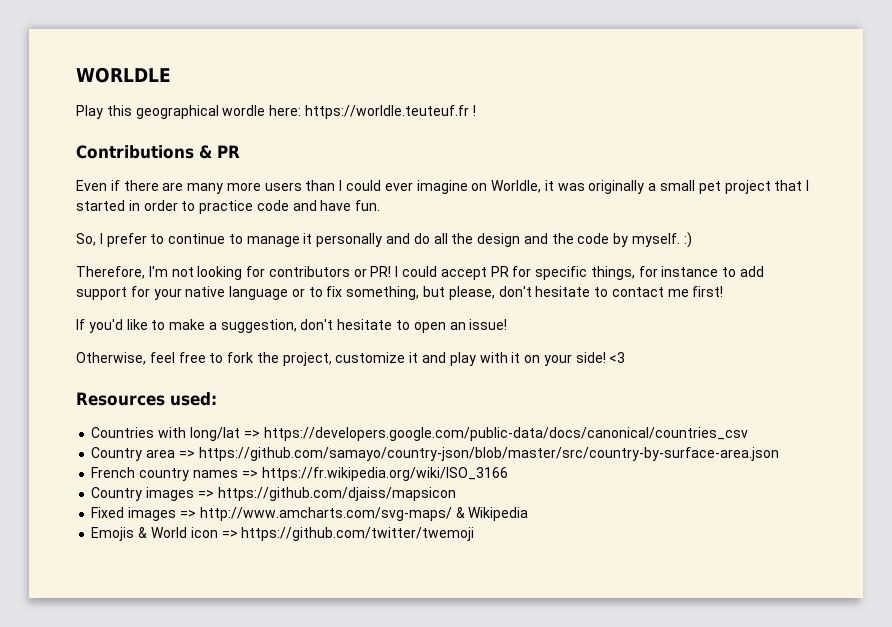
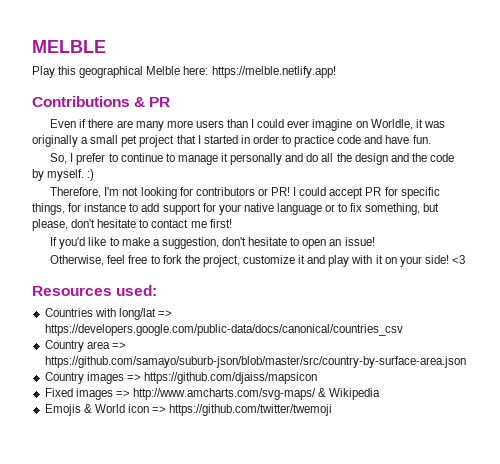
- WORLDLE
+ MELBLE
- Play this geographical wordle here: https://worldle.teuteuf.fr !
+ Play this geographical Melble here: https://melble.netlify.app!
- Country area => https://github.com/samayo/country-json/blob/master/src/country-by-surface-area.json
- French country names => https://fr.wikipedia.org/wiki/ISO_3166
+ Country area => https://github.com/samayo/suburb-json/blob/master/src/country-by-surface-area.json

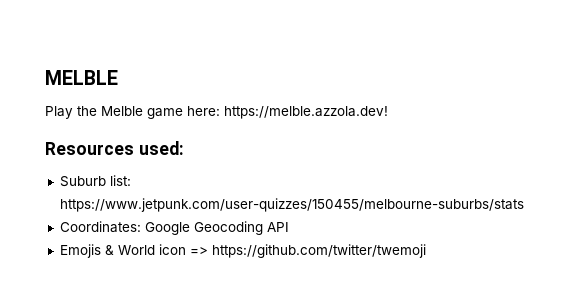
- Play this geographical Melble here: https://melble.netlify.app!
- Contributions & PR
- Even if there are many more users than I could ever imagine on Worldle, it was originally a small pet project that I started in order to practice code and have fun.
- So, I prefer to continue to manage it personally and do all the design and the code by myself. :)
- Therefore, I'm not looking for contributors or PR! I could accept PR for specific things, for instance to add support for your native language or to fix something, but please, don't hesitate to contact me first!
- If you'd like to make a suggestion, don't hesitate to open an issue!
- Otherwise, feel free to fork the project, customize it and play with it on your side! <3
+ Play the Melble game here: https://melble.azzola.dev!
  Resources used:
- Countries with long/lat => https://developers.google.com/public-data/docs/canonical/countries_csv
- Country area => https://github.com/samayo/suburb-json/blob/master/src/country-by-surface-area.json
- Country images => https://github.com/djaiss/mapsicon
- Fixed images => http://www.amcharts.com/svg-maps/ & Wikipedia
+ Suburb list: https://www.jetpunk.com/user-quizzes/150455/melbourne-suburbs/stats
+ Coordinates: Google Geocoding API

